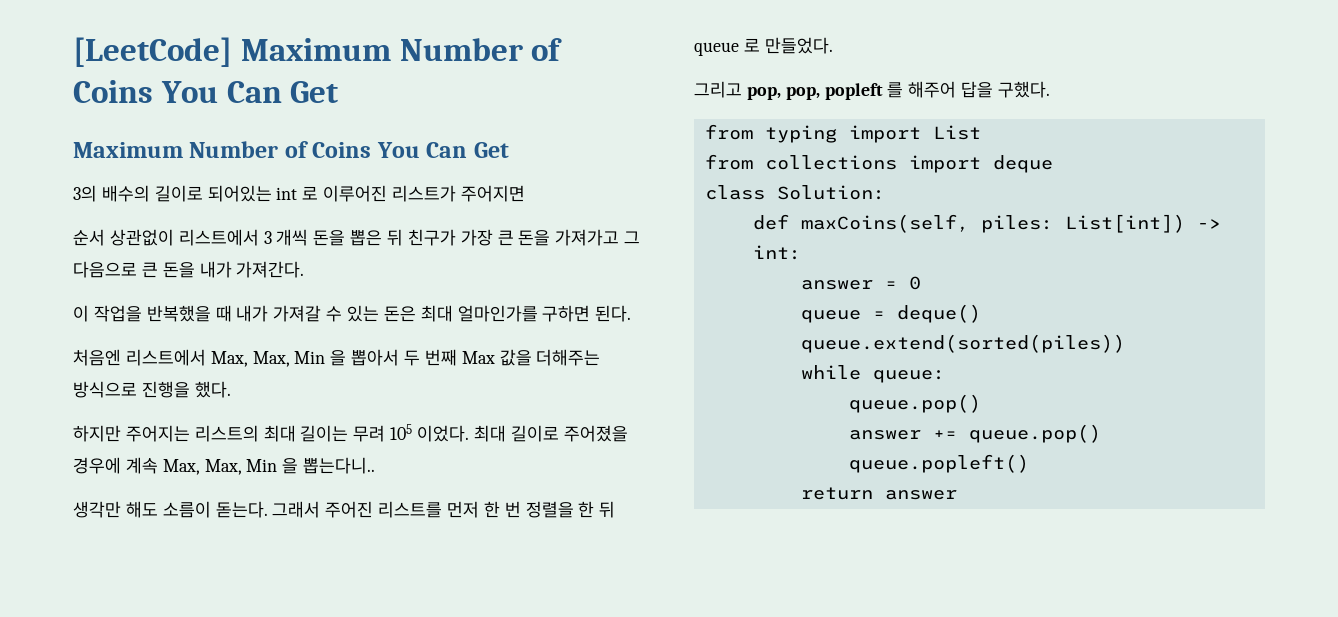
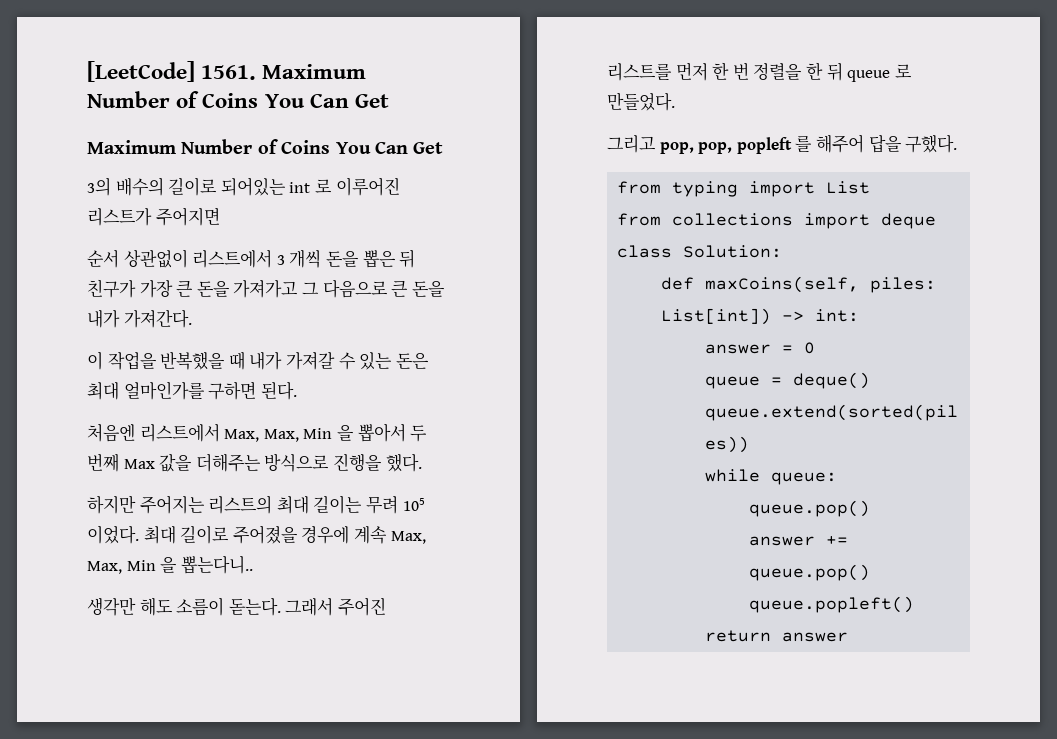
- [LeetCode] Maximum Number of Coins You Can Get
+ [LeetCode] 1561. Maximum Number of Coins You Can Get

